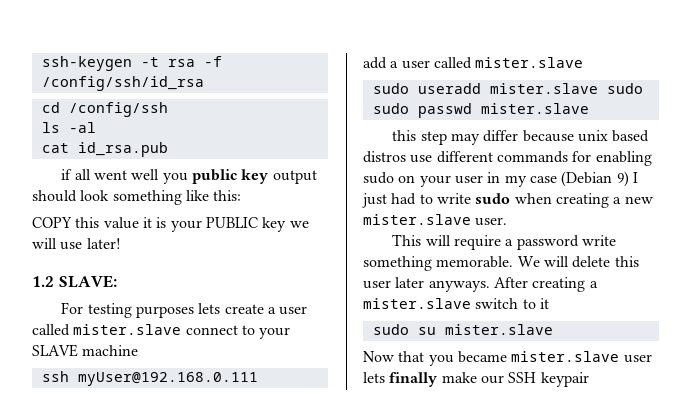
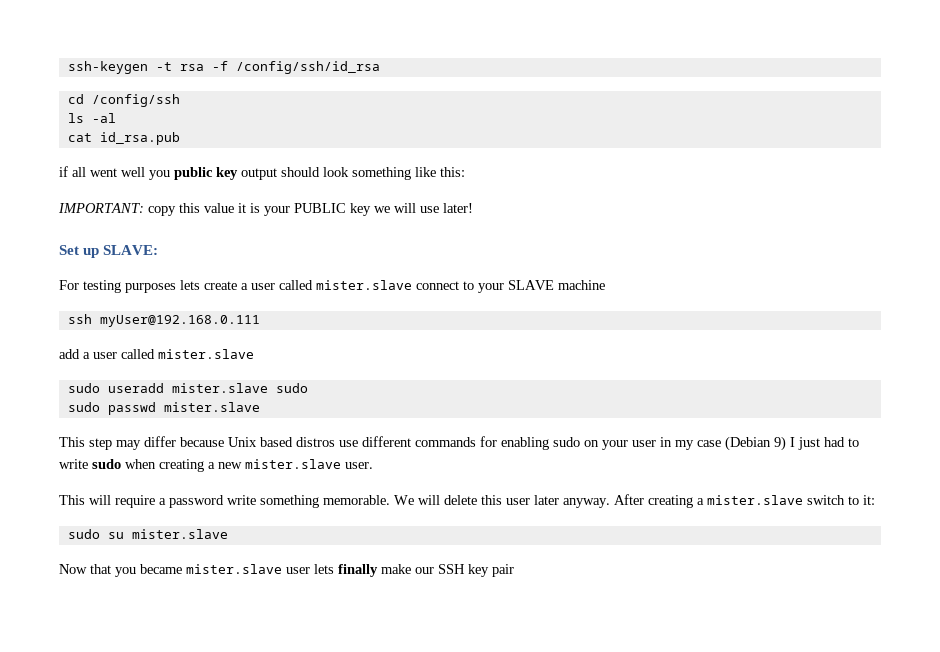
- COPY this value it is your PUBLIC key we will use later!
+ IMPORTANT: copy this value it is your PUBLIC key we will use later!
- 1.2 SLAVE:
+ Set up SLAVE:
- this step may differ because unix based distros use different commands for enabling sudo on your user in my case (Debian 9) I just had to write sudo when creating a new mister.slave user.
+ This step may differ because Unix based distros use different commands for enabling sudo on your user in my case (Debian 9) I just had to write sudo when creating a new mister.slave user.
- We will delete this user later anyways.
+ We will delete this user later anyway.
- After creating a mister.slave switch to it
+ After creating a mister.slave switch to it:
- Now that you became mister.slave user lets finally make our SSH keypair
+ Now that you became mister.slave user lets finally make our SSH key pair

